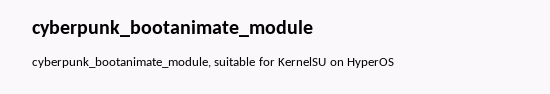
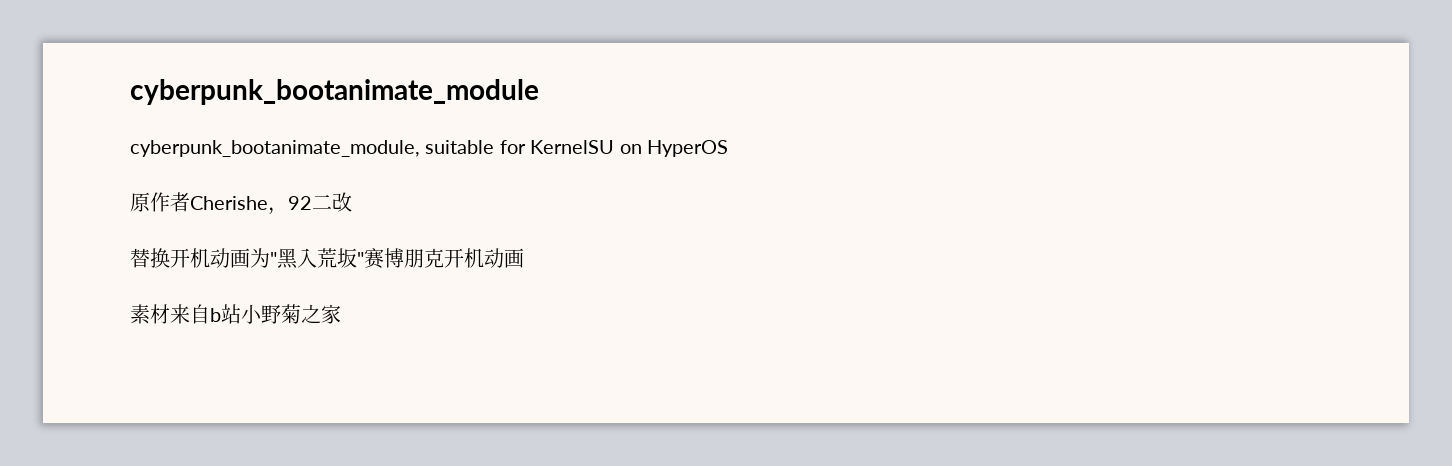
+ 原作者Cherishe，92二改
+ 替换开机动画为"黑入荒坂"赛博朋克开机动画
+ 素材来自b站小野菊之家

